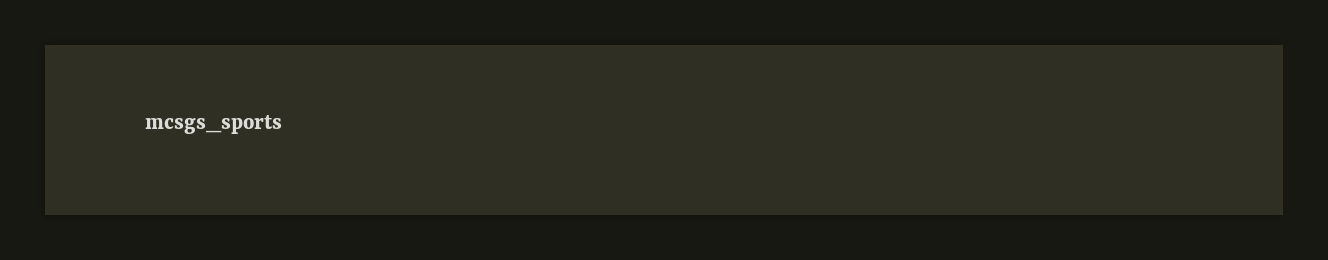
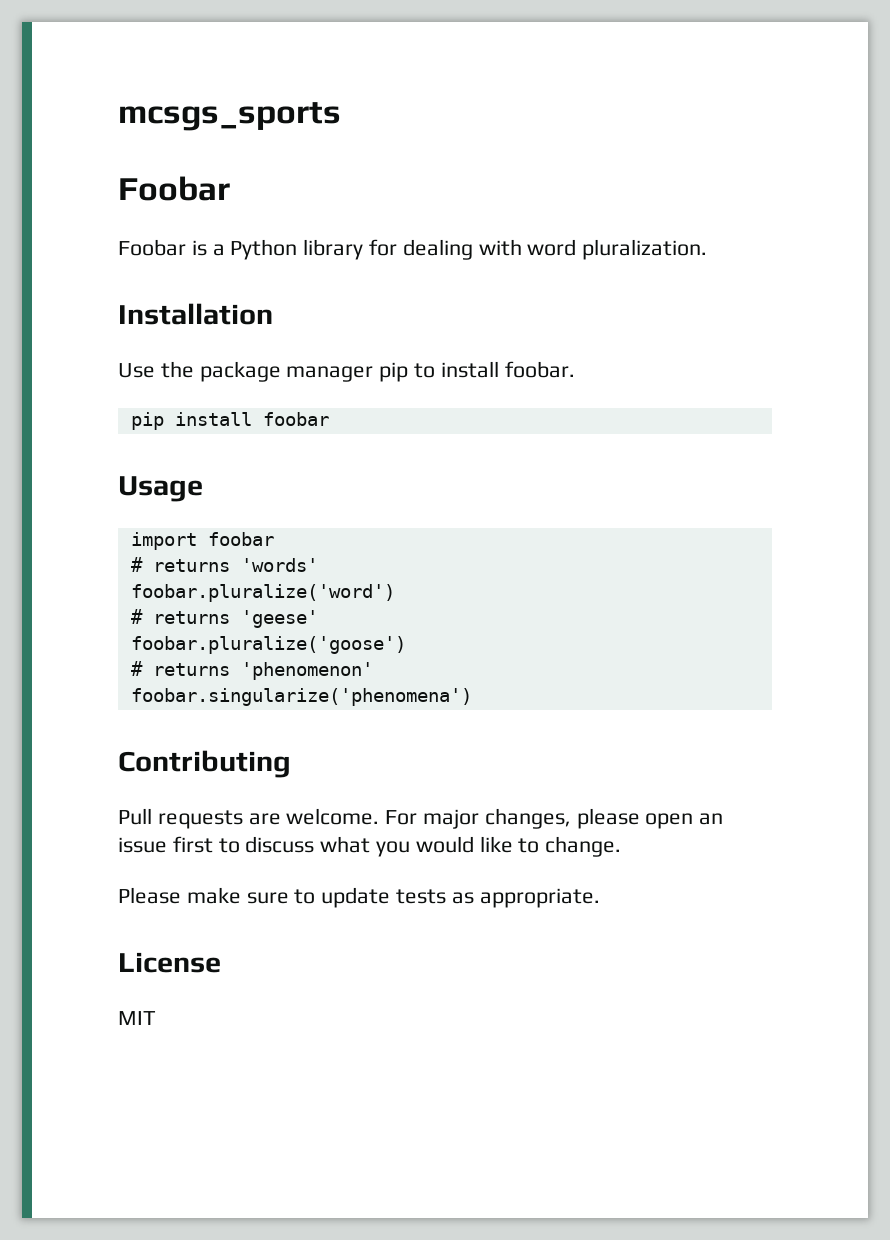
  mcsgs_sports
+ Foobar
+ Foobar is a Python library for dealing with word pluralization.
+ Installation
+ Use the package manager pip to install foobar.
+ pip install foobar
+ Usage
+ import foobar
+ # returns 'words'
+ foobar.pluralize('word')
+ # returns 'geese'
+ foobar.pluralize('goose')
+ # returns 'phenomenon'
+ foobar.singularize('phenomena')
+ Contributing
+ Pull requests are welcome. For major changes, please open an issue first to discuss what you would like to change.
+ Please make sure to update tests as appropriate.
+ License
+ MIT

